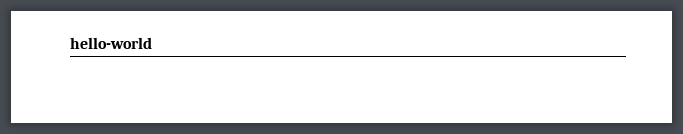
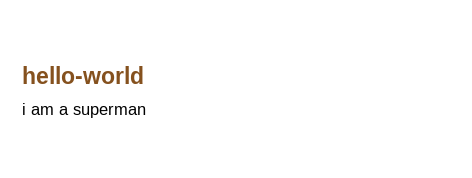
+ i am a superman

